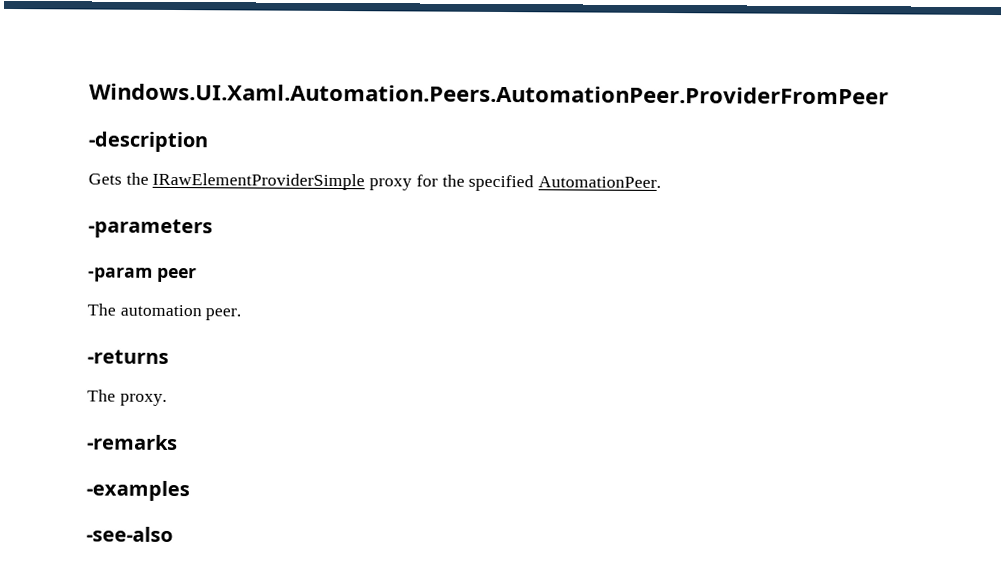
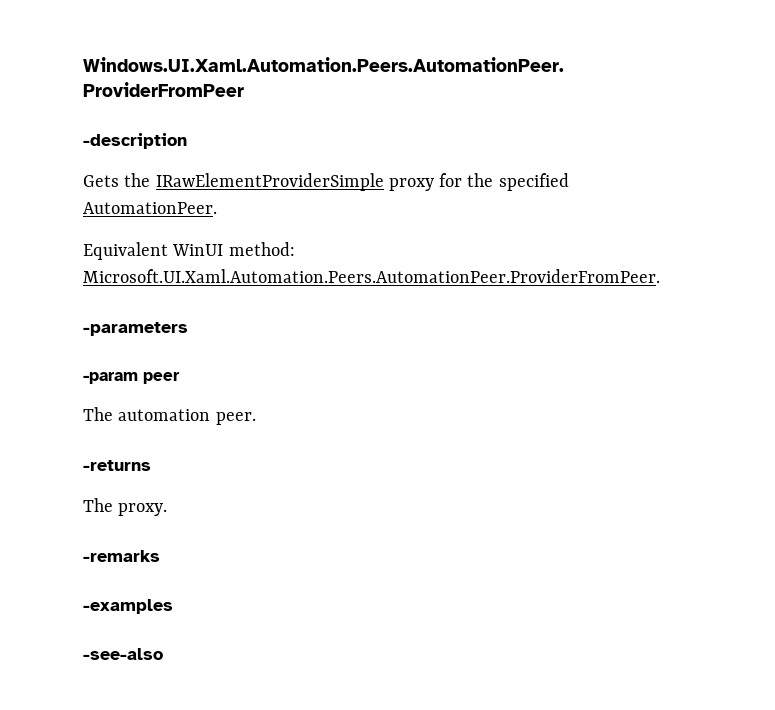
+ Equivalent WinUI method: Microsoft.UI.Xaml.Automation.Peers.AutomationPeer.ProviderFromPeer.

